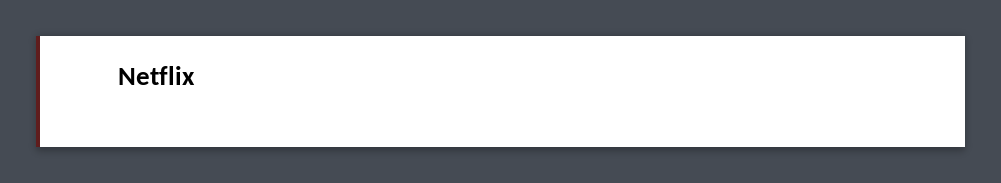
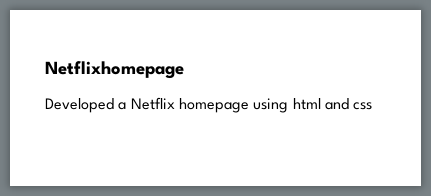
- Netflix
+ Netflixhomepage
+ Developed a Netflix homepage using html and css

